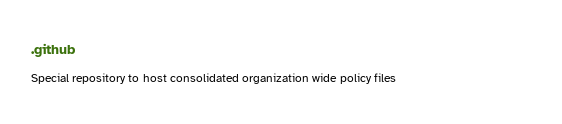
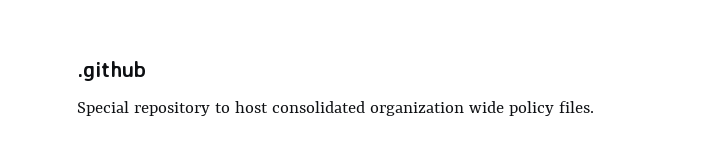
- Special repository to host consolidated organization wide policy files
+ Special repository to host consolidated organization wide policy files.

